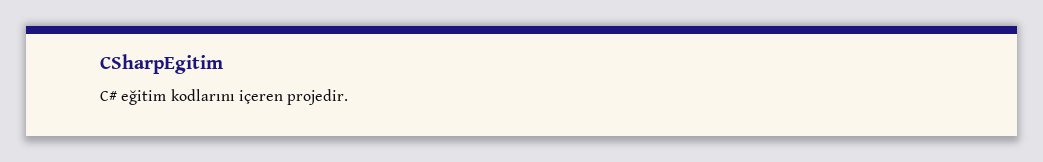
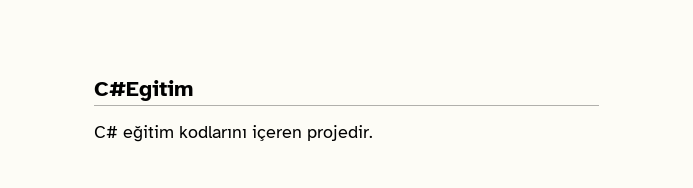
- CSharpEgitim
+ C#Egitim

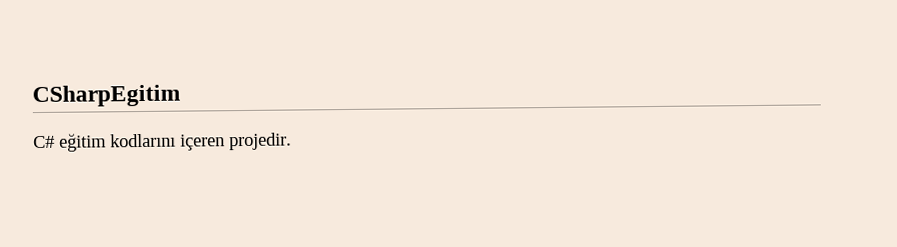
- C#Egitim
+ CSharpEgitim

